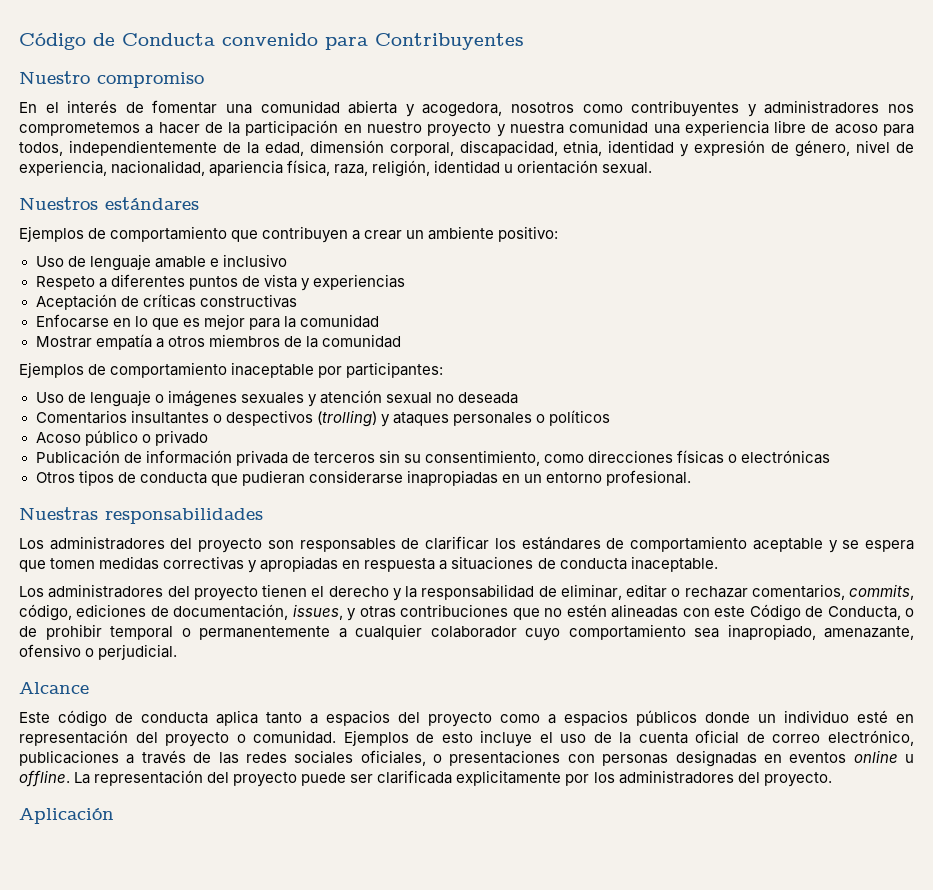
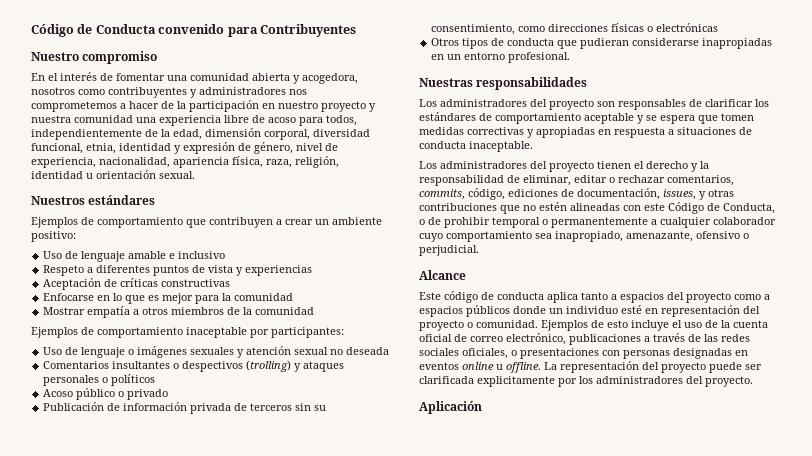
- En el interés de fomentar una comunidad abierta y acogedora, nosotros como contribuyentes y administradores nos comprometemos a hacer de la participación en nuestro proyecto y nuestra comunidad una experiencia libre de acoso para todos, independientemente de la edad, dimensión corporal, discapacidad, etnia, identidad y expresión de género, nivel de experiencia, nacionalidad, apariencia física, raza, religión, identidad u orientación sexual.
+ En el interés de fomentar una comunidad abierta y acogedora, nosotros como contribuyentes y administradores nos comprometemos a hacer de la participación en nuestro proyecto y nuestra comunidad una experiencia libre de acoso para todos, independientemente de la edad, dimensión corporal, diversidad funcional, etnia, identidad y expresión de género, nivel de experiencia, nacionalidad, apariencia física, raza, religión, identidad u orientación sexual.

